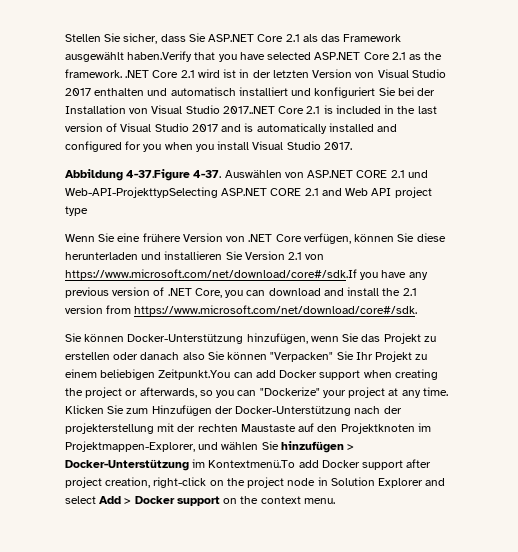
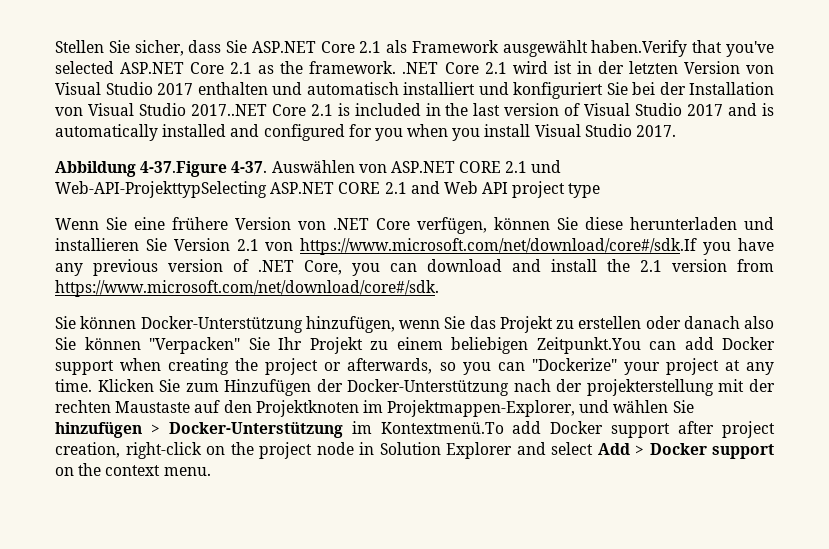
- Stellen Sie sicher, dass Sie ASP.NET Core 2.1 als das Framework ausgewählt haben.Verify that you have selected ASP.NET Core 2.1 as the framework. .NET Core 2.1 wird ist in der letzten Version von Visual Studio 2017 enthalten und automatisch installiert und konfiguriert Sie bei der Installation von Visual Studio 2017..NET Core 2.1 is included in the last version of Visual Studio 2017 and is automatically installed and configured for you when you install Visual Studio 2017.
+ Stellen Sie sicher, dass Sie ASP.NET Core 2.1 als Framework ausgewählt haben.Verify that you've selected ASP.NET Core 2.1 as the framework. .NET Core 2.1 wird ist in der letzten Version von Visual Studio 2017 enthalten und automatisch installiert und konfiguriert Sie bei der Installation von Visual Studio 2017..NET Core 2.1 is included in the last version of Visual Studio 2017 and is automatically installed and configured for you when you install Visual Studio 2017.

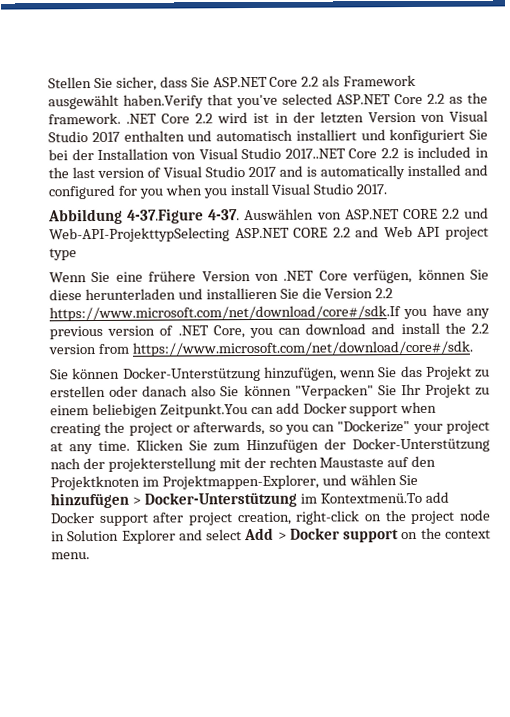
- Stellen Sie sicher, dass Sie ASP.NET Core 2.1 als Framework ausgewählt haben.Verify that you've selected ASP.NET Core 2.1 as the framework. .NET Core 2.1 wird ist in der letzten Version von Visual Studio 2017 enthalten und automatisch installiert und konfiguriert Sie bei der Installation von Visual Studio 2017..NET Core 2.1 is included in the last version of Visual Studio 2017 and is automatically installed and configured for you when you install Visual Studio 2017.
+ Stellen Sie sicher, dass Sie ASP.NET Core 2.2 als Framework ausgewählt haben.Verify that you've selected ASP.NET Core 2.2 as the framework. .NET Core 2.2 wird ist in der letzten Version von Visual Studio 2017 enthalten und automatisch installiert und konfiguriert Sie bei der Installation von Visual Studio 2017..NET Core 2.2 is included in the last version of Visual Studio 2017 and is automatically installed and configured for you when you install Visual Studio 2017.
- Auswählen von ASP.NET CORE 2.1 und Web-API-ProjekttypSelecting ASP.NET CORE 2.1 and Web API project type
+ Auswählen von ASP.NET CORE 2.2 und Web-API-ProjekttypSelecting ASP.NET CORE 2.2 and Web API project type
- Wenn Sie eine frühere Version von .NET Core verfügen, können Sie diese herunterladen und installieren Sie Version 2.1 von https://www.microsoft.com/net/download/core#/sdk.If you have any previous version of .NET Core, you can download and install the 2.1 version from https://www.microsoft.com/net/download/core#/sdk.
+ Wenn Sie eine frühere Version von .NET Core verfügen, können Sie diese herunterladen und installieren Sie die Version 2.2 https://www.microsoft.com/net/download/core#/sdk.If you have any previous version of .NET Core, you can download and install the 2.2 version from https://www.microsoft.com/net/download/core#/sdk.

